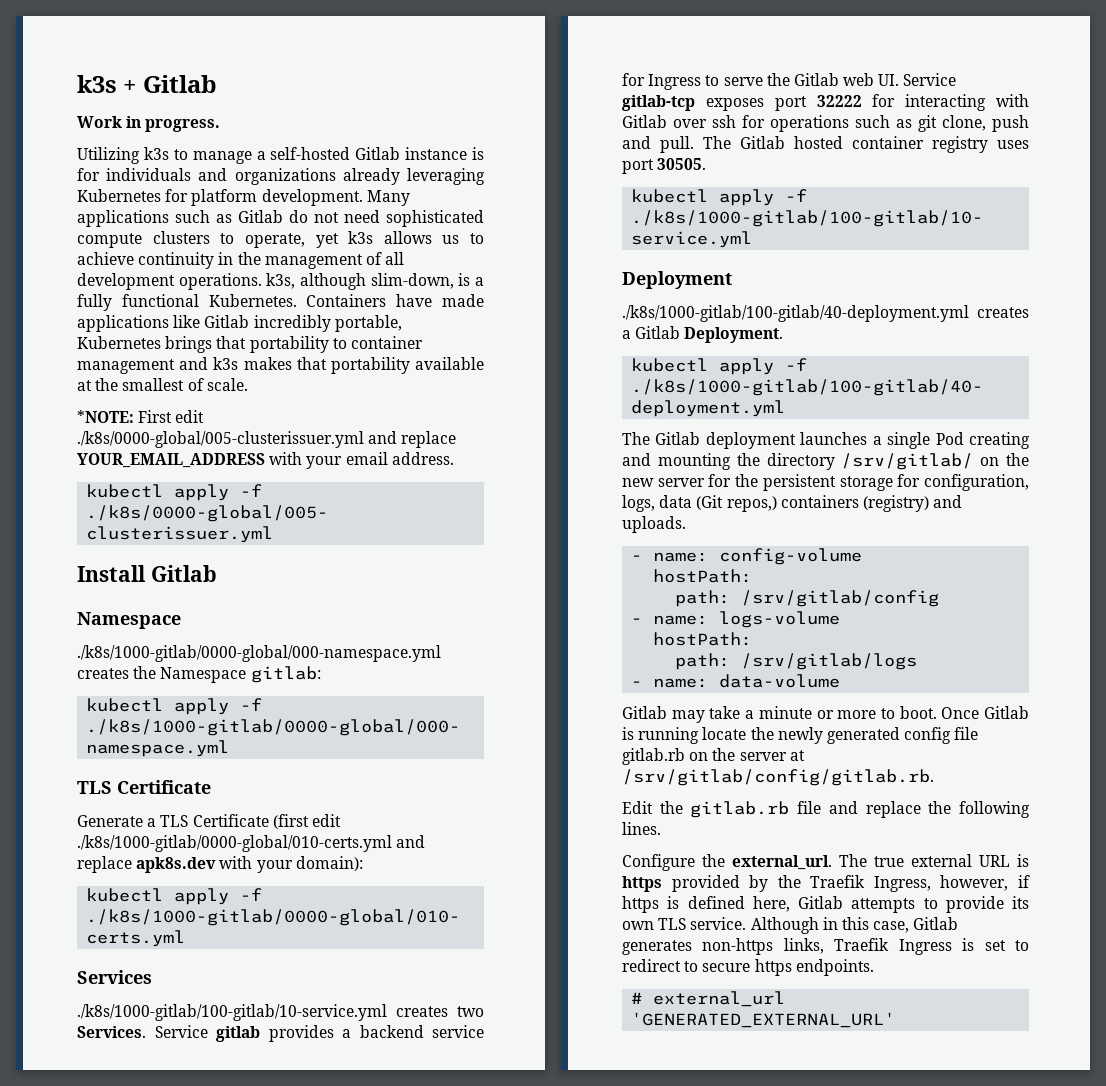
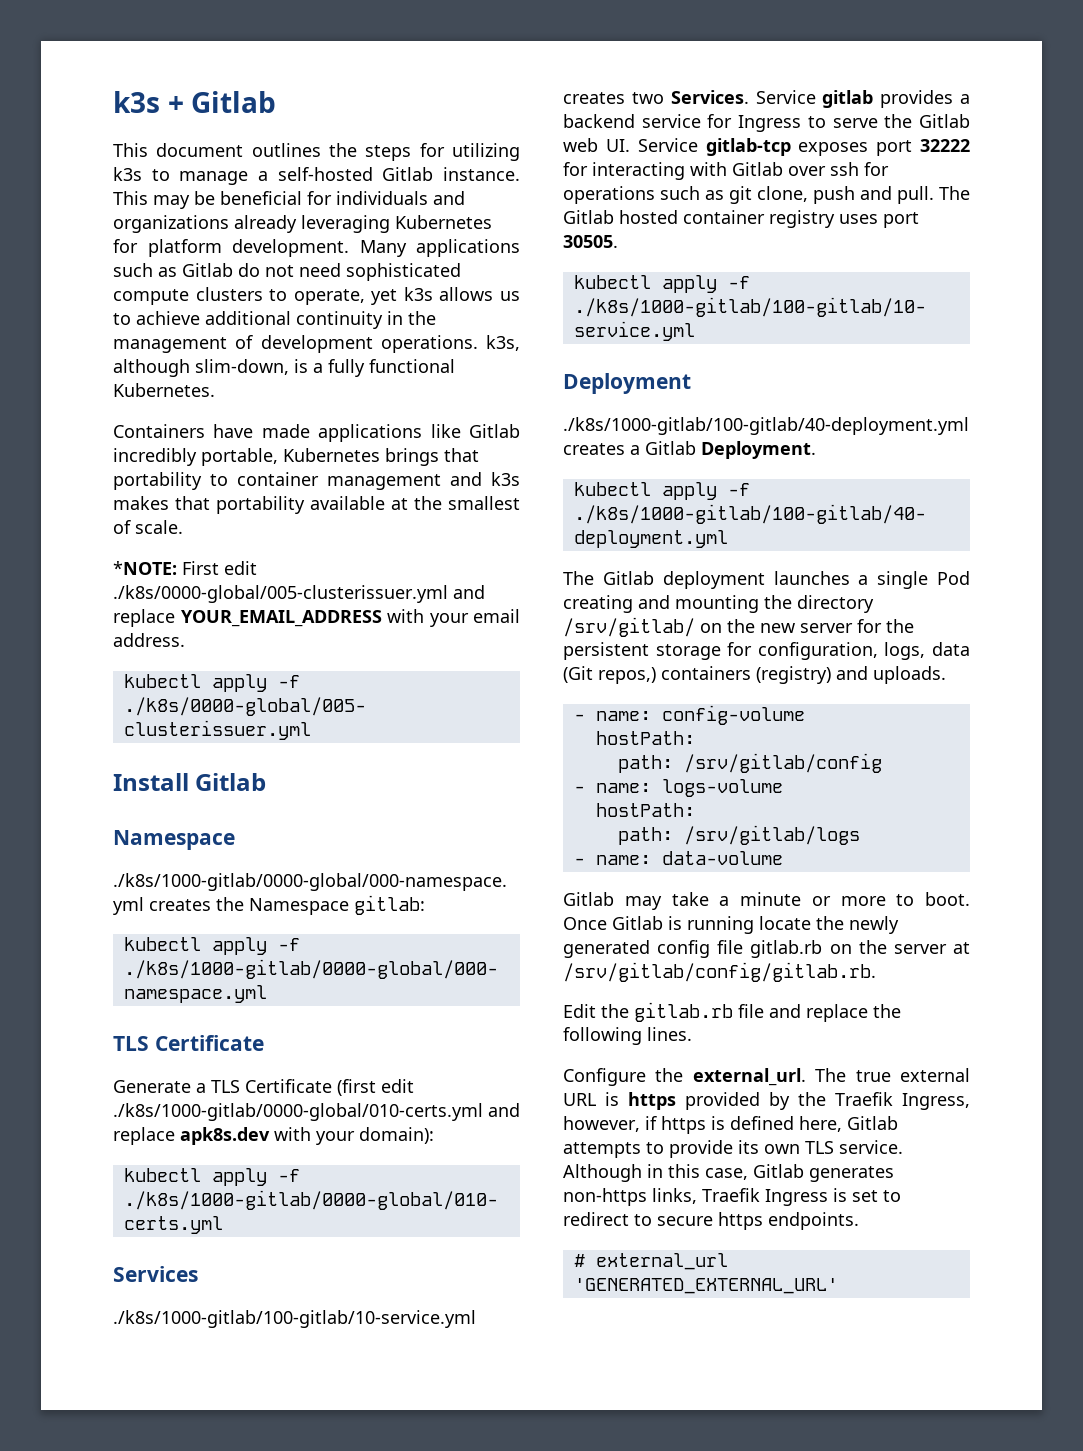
- Work in progress.
- Utilizing k3s to manage a self-hosted Gitlab instance is for individuals and organizations already leveraging Kubernetes for platform development.
+ This document outlines the steps for utilizing k3s to manage a self-hosted Gitlab instance. This may be beneficial for individuals and organizations already leveraging Kubernetes for platform development.
- Many applications such as Gitlab do not need sophisticated compute clusters to operate, yet k3s allows us to achieve continuity in the management of all development operations. k3s, although slim-down, is a fully functional Kubernetes. Containers have made applications like Gitlab incredibly portable, Kubernetes brings that portability to container management and k3s makes that portability available at the smallest of scale.
+ Many applications such as Gitlab do not need sophisticated compute clusters to operate, yet k3s allows us to achieve additional continuity in the management of development operations. k3s, although slim-down, is a fully functional Kubernetes.
+ Containers have made applications like Gitlab incredibly portable, Kubernetes brings that portability to container management and k3s makes that portability available at the smallest of scale.

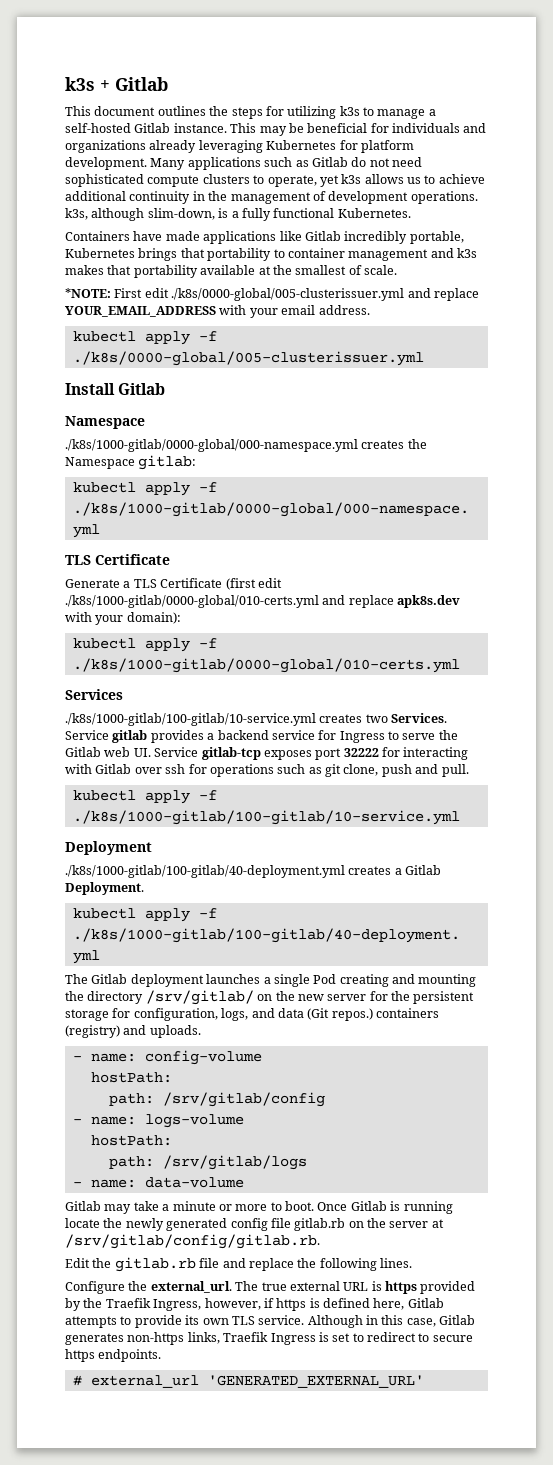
- The Gitlab hosted container registry uses port 30505.
- The Gitlab deployment launches a single Pod creating and mounting the directory /srv/gitlab/ on the new server for the persistent storage for configuration, logs, data (Git repos,) containers (registry) and uploads.
+ The Gitlab deployment launches a single Pod creating and mounting the directory /srv/gitlab/ on the new server for the persistent storage for configuration, logs, and data (Git repos.) containers (registry) and uploads.

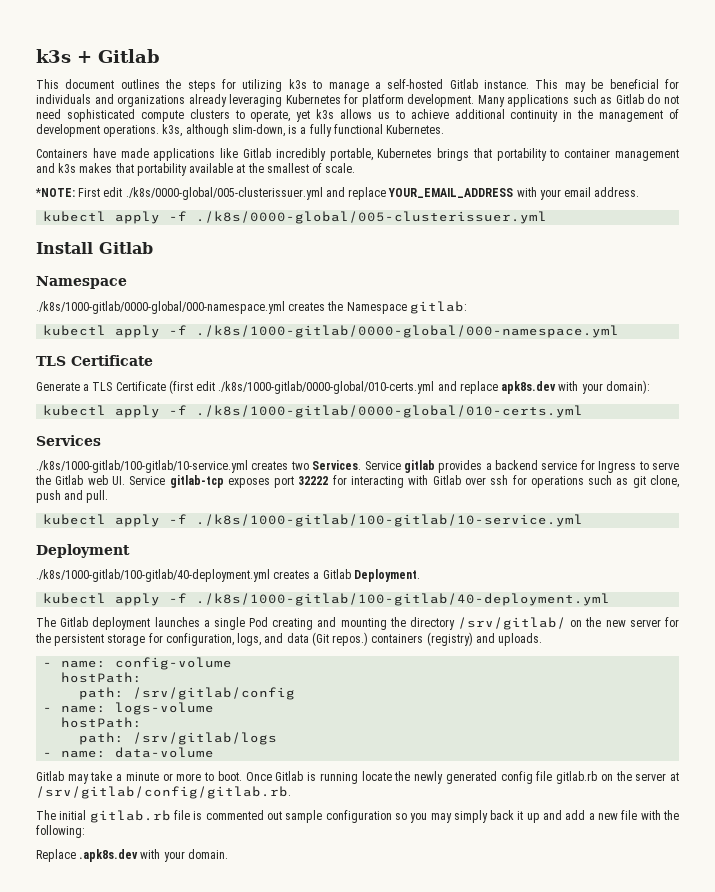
- Edit the gitlab.rb file and replace the following lines.
- Configure the external_url. The true external URL is https provided by the Traefik Ingress, however, if https is defined here, Gitlab attempts to provide its own TLS service. Although in this case, Gitlab generates non-https links, Traefik Ingress is set to redirect to secure https endpoints.
- # external_url 'GENERATED_EXTERNAL_URL'
+ The initial gitlab.rb file is commented out sample configuration so you may simply back it up and add a new file with the following:
+ Replace .apk8s.dev with your domain.

